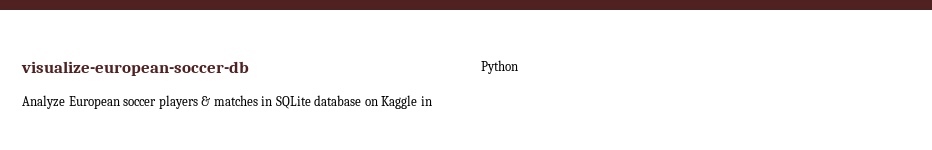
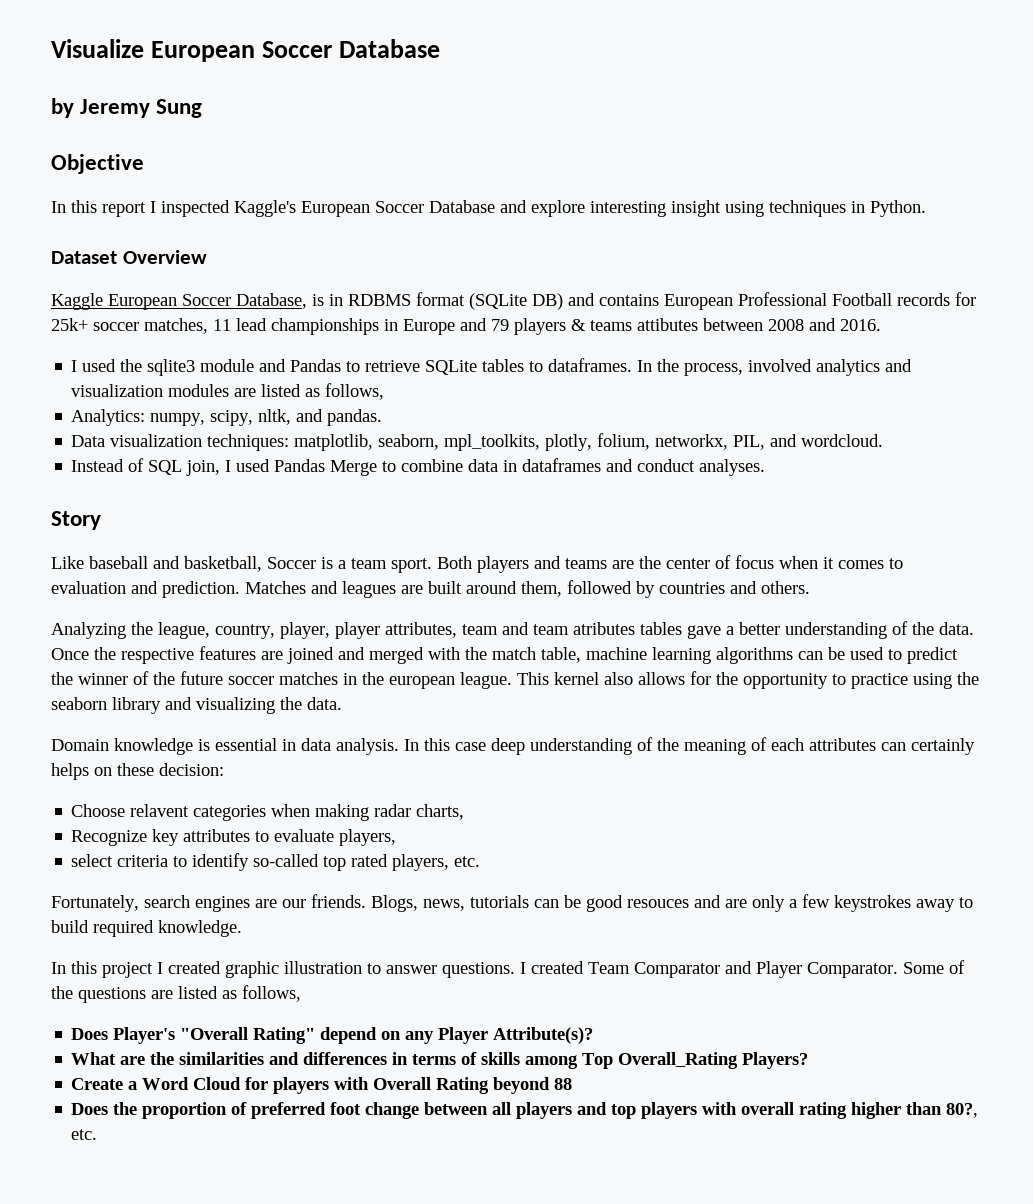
- visualize-european-soccer-db
- Analyze European soccer players & matches in SQLite database on Kaggle in Python
+ Visualize European Soccer Database
+ by Jeremy Sung
+ Objective
+ In this report I inspected Kaggle's European Soccer Database and explore interesting insight using techniques in Python.
+ Dataset Overview
+ Kaggle European Soccer Database, is in RDBMS format (SQLite DB) and contains European Professional Football records for 25k+ soccer matches, 11 lead championships in Europe and 79 players & teams attibutes between 2008 and 2016.
+ I used the sqlite3 module and Pandas to retrieve SQLite tables to dataframes. In the process, involved analytics and visualization modules are listed as follows,
+ Analytics: numpy, scipy, nltk, and pandas.
+ Data visualization techniques: matplotlib, seaborn, mpl_toolkits, plotly, folium, networkx, PIL, and wordcloud.
+ Instead of SQL join, I used Pandas Merge to combine data in dataframes and conduct analyses.
+ Story
+ Like baseball and basketball, Soccer is a team sport. Both players and teams are the center of focus when it comes to evaluation and prediction. Matches and leagues are built around them, followed by countries and others.
+ Analyzing the league, country, player, player attributes, team and team atributes tables gave a better understanding of the data. Once the respective features are joined and merged with the match table, machine learning algorithms can be used to predict the winner of the future soccer matches in the european league. This kernel also allows for the opportunity to practice using the seaborn library and visualizing the data.
+ Domain knowledge is essential in data analysis. In this case deep understanding of the meaning of each attributes can certainly helps on these decision:
+ Choose relavent categories when making radar charts,
+ Recognize key attributes to evaluate players,
+ select criteria to identify so-called top rated players, etc.
+ Fortunately, search engines are our friends. Blogs, news, tutorials can be good resouces and are only a few keystrokes away to build required knowledge.
+ In this project I created graphic illustration to answer questions. I created Team Comparator and Player Comparator. Some of the questions are listed as follows,
+ Does Player's "Overall Rating" depend on any Player Attribute(s)?
+ What are the similarities and differences in terms of skills among Top Overall_Rating Players?
+ Create a Word Cloud for players with Overall Rating beyond 88
+ Does the proportion of preferred foot change between all players and top players with overall rating higher than 80?, etc.

